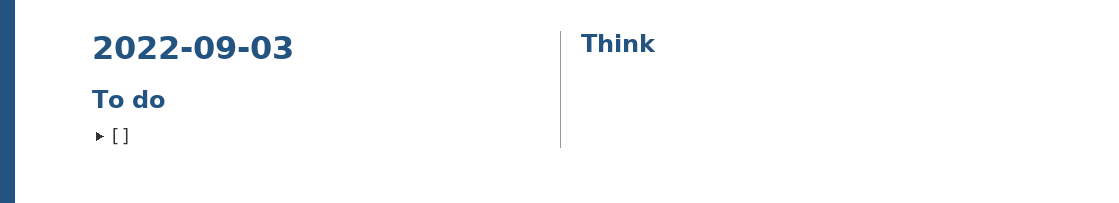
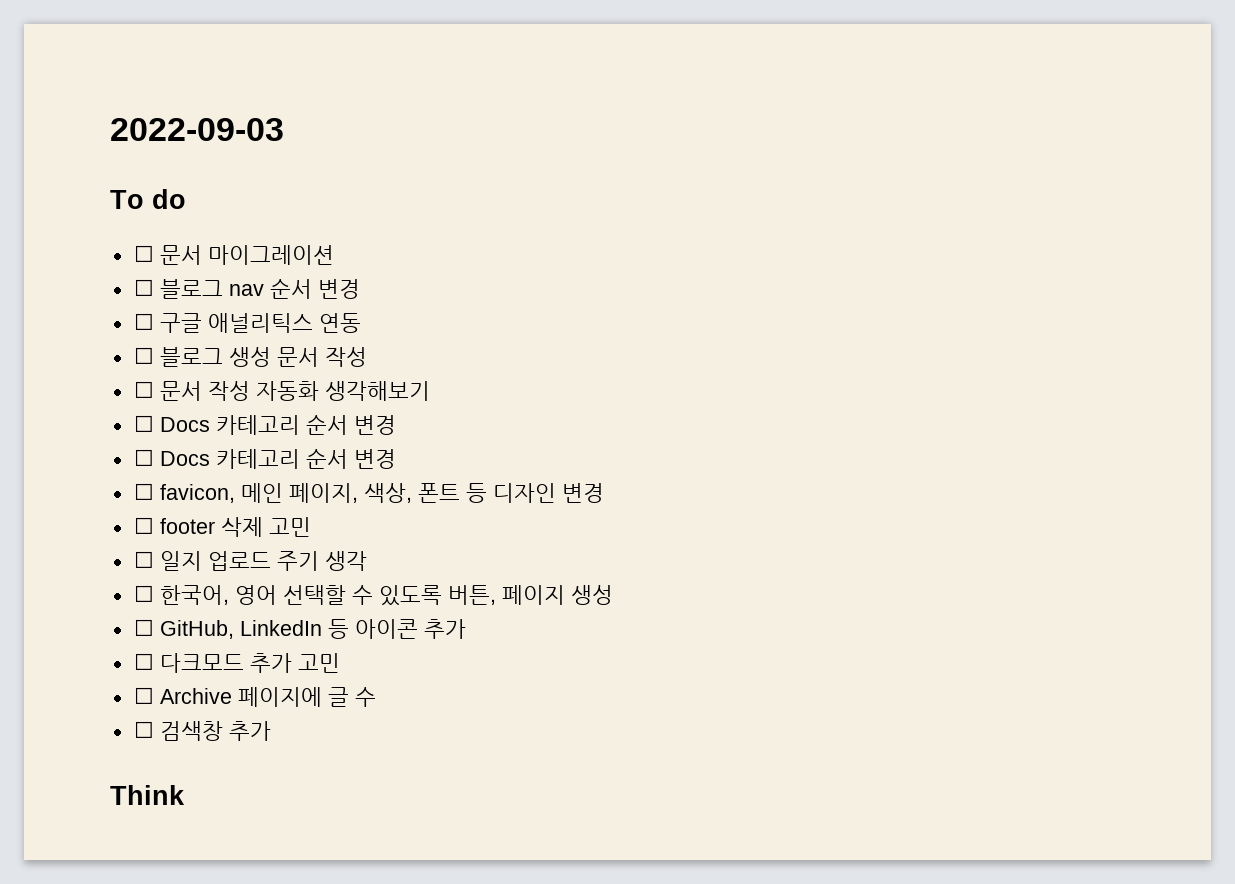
- [ ]
+ ☐ 문서 마이그레이션
+ ☐ 블로그 nav 순서 변경
+ ☐ 구글 애널리틱스 연동
+ ☐ 블로그 생성 문서 작성
+ ☐ 문서 작성 자동화 생각해보기
+ ☐ Docs 카테고리 순서 변경
+ ☐ Docs 카테고리 순서 변경
+ ☐ favicon, 메인 페이지, 색상, 폰트 등 디자인 변경
+ ☐ footer 삭제 고민
+ ☐ 일지 업로드 주기 생각
+ ☐ 한국어, 영어 선택할 수 있도록 버튼, 페이지 생성
+ ☐ GitHub, LinkedIn 등 아이콘 추가
+ ☐ 다크모드 추가 고민
+ ☐ Archive 페이지에 글 수
+ ☐ 검색창 추가

